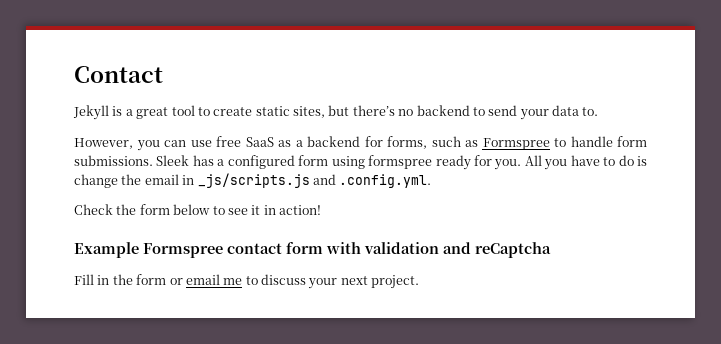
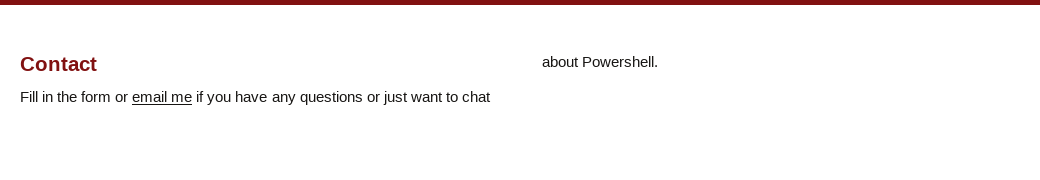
- Jekyll is a great tool to create static sites, but there’s no backend to send your data to.
- However, you can use free SaaS as a backend for forms, such as Formspree to handle form submissions. Sleek has a configured form using formspree ready for you. All you have to do is change the email in _js/scripts.js and .config.yml.
- Check the form below to see it in action!
- Example Formspree contact form with validation and reCaptcha
- Fill in the form or email me to discuss your next project.
+ Fill in the form or email me if you have any questions or just want to chat about Powershell.

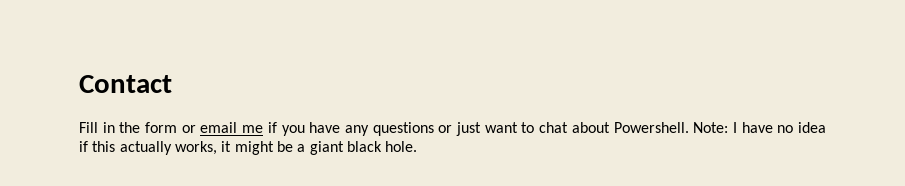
+ Note: I have no idea if this actually works, it might be a giant black hole.

